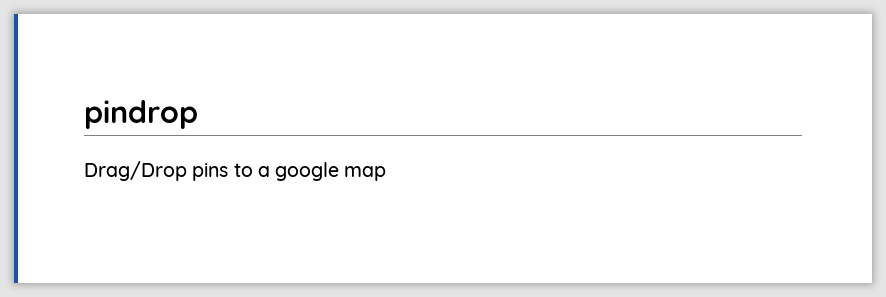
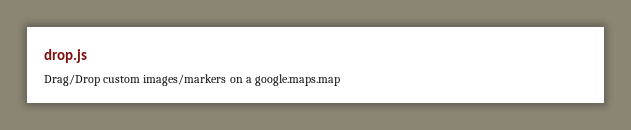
- pindrop
+ drop.js
- Drag/Drop pins to a google map
+ Drag/Drop custom images/markers on a google.maps.map

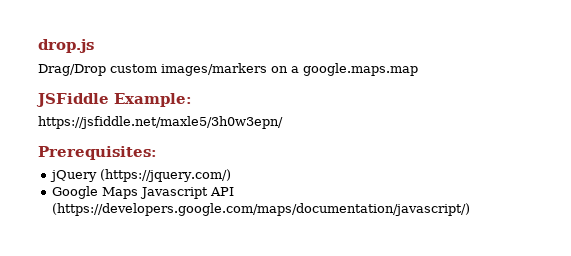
+ JSFiddle Example:
+ https://jsfiddle.net/maxle5/3h0w3epn/
+ Prerequisites:
+ jQuery (https://jquery.com/)
+ Google Maps Javascript API (https://developers.google.com/maps/documentation/javascript/)

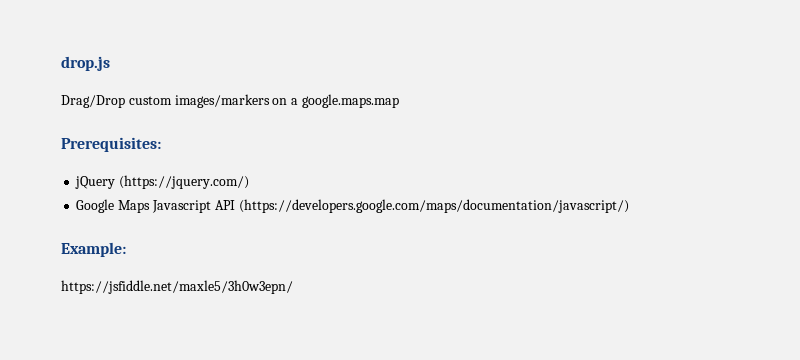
- JSFiddle Example:
- https://jsfiddle.net/maxle5/3h0w3epn/
+ Example:
+ https://jsfiddle.net/maxle5/3h0w3epn/

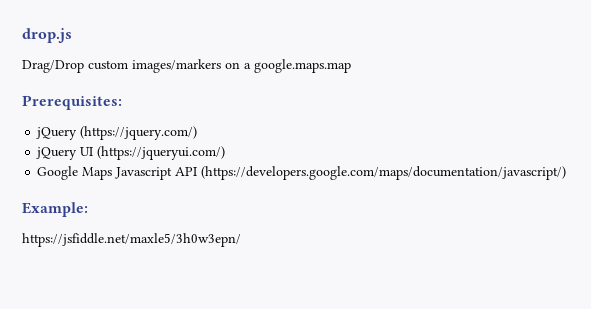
+ jQuery UI (https://jqueryui.com/)

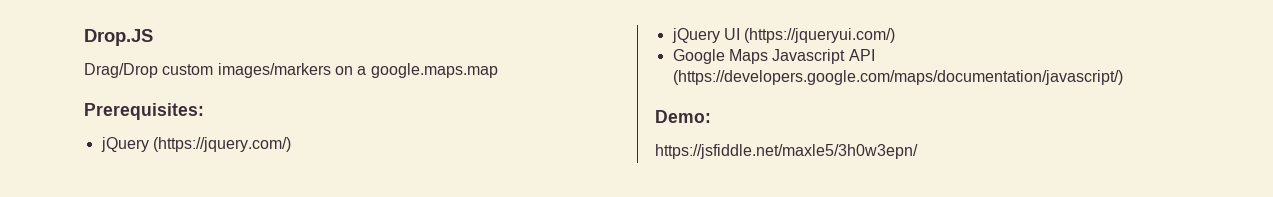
- drop.js
+ Drop.JS
- Example:
+ Demo:

